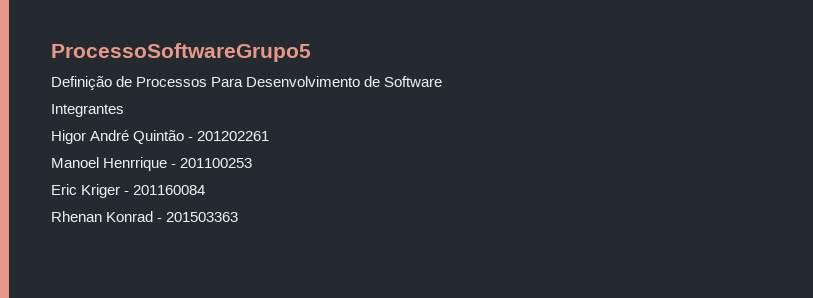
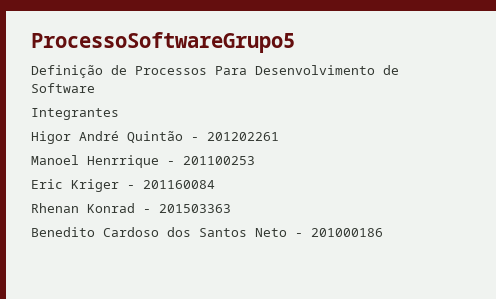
+ Benedito Cardoso dos Santos Neto - 201000186

